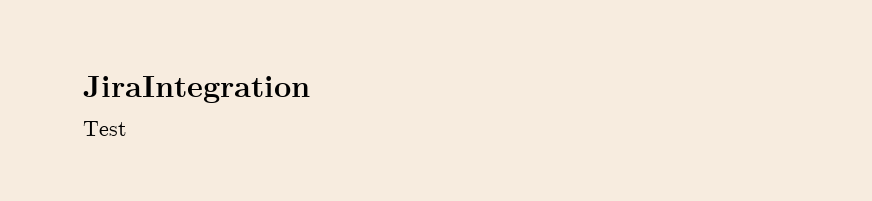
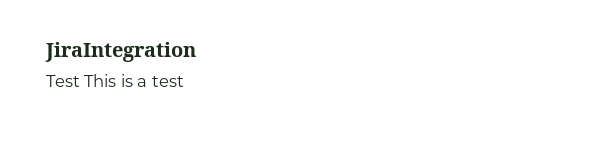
- Test
+ Test This is a test

